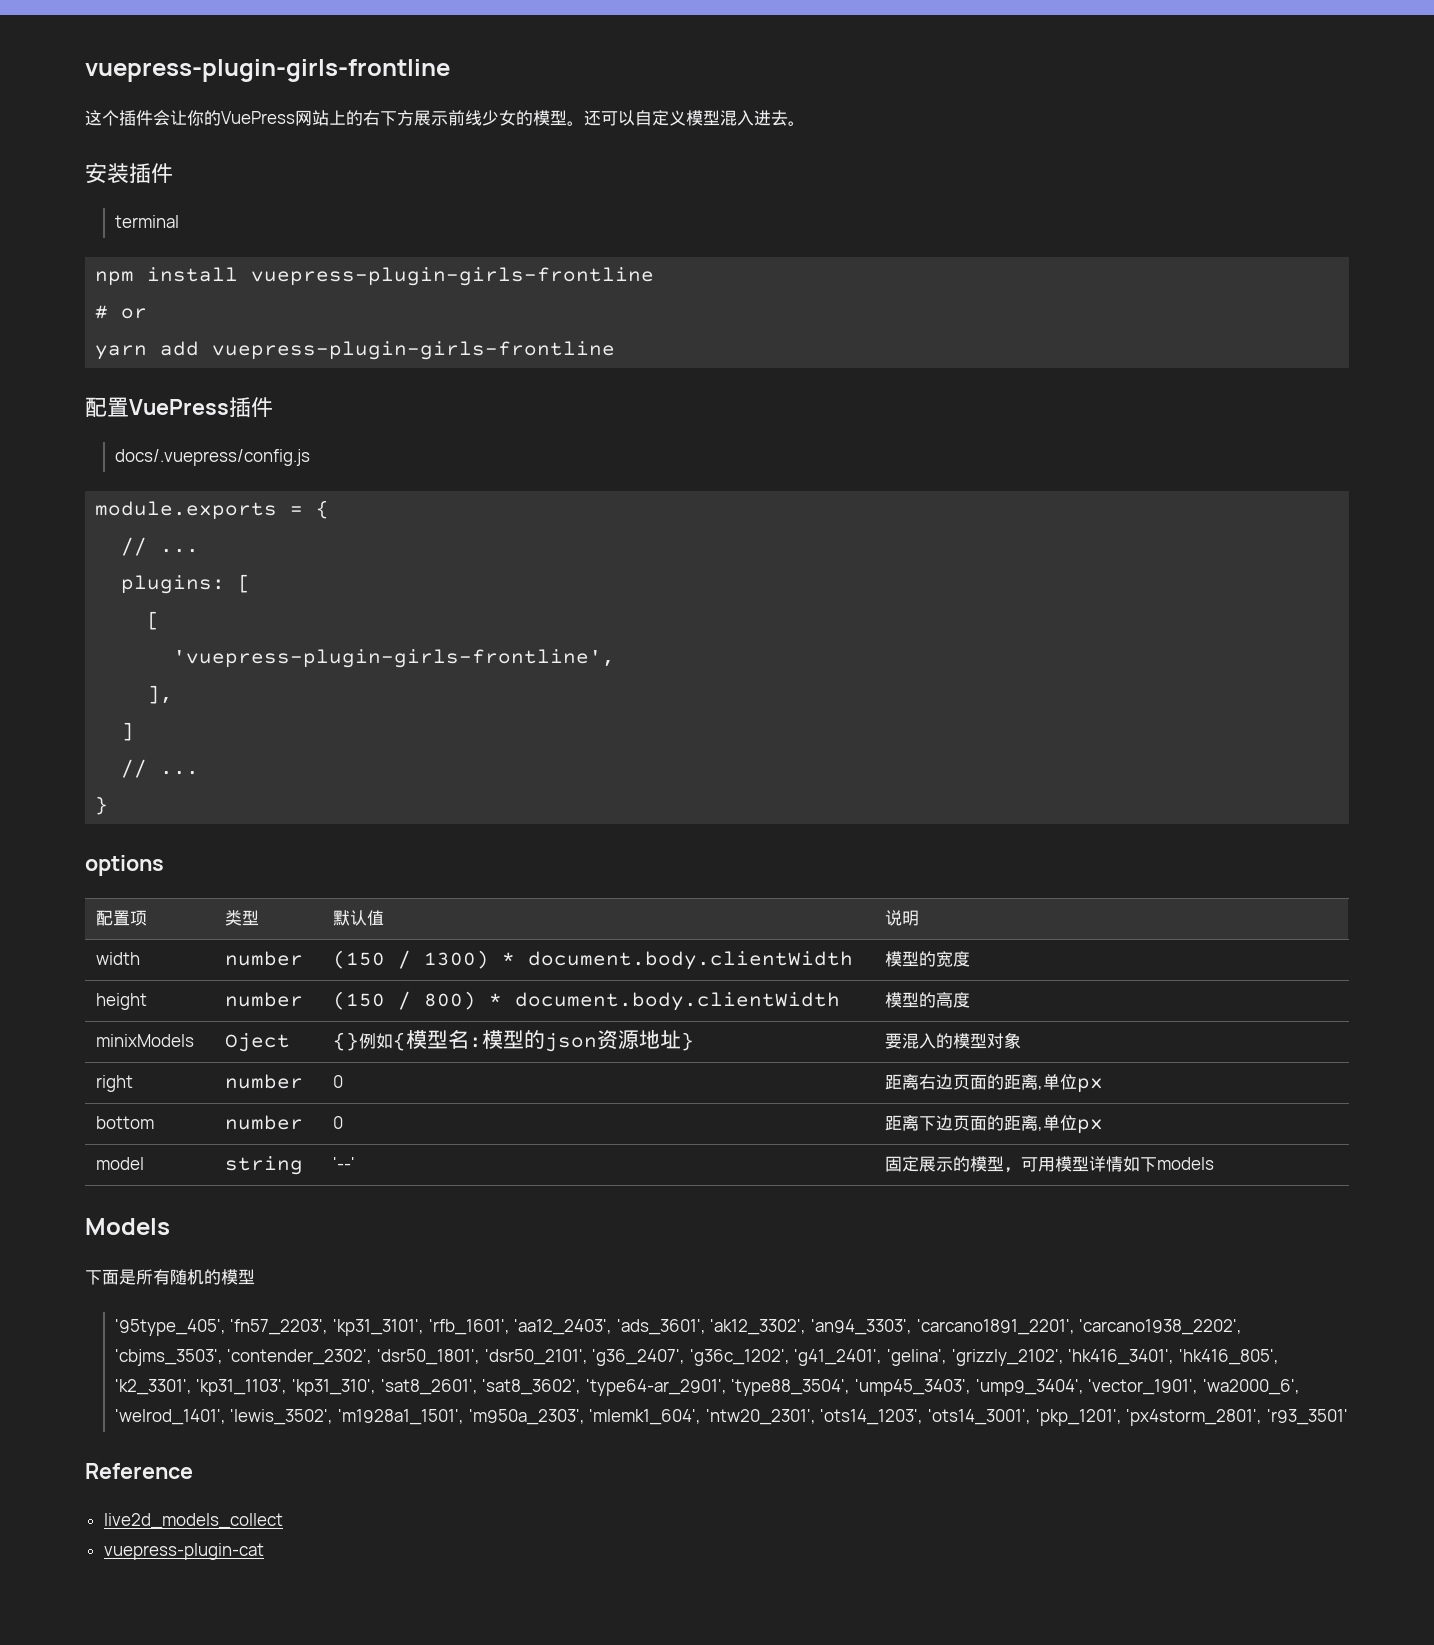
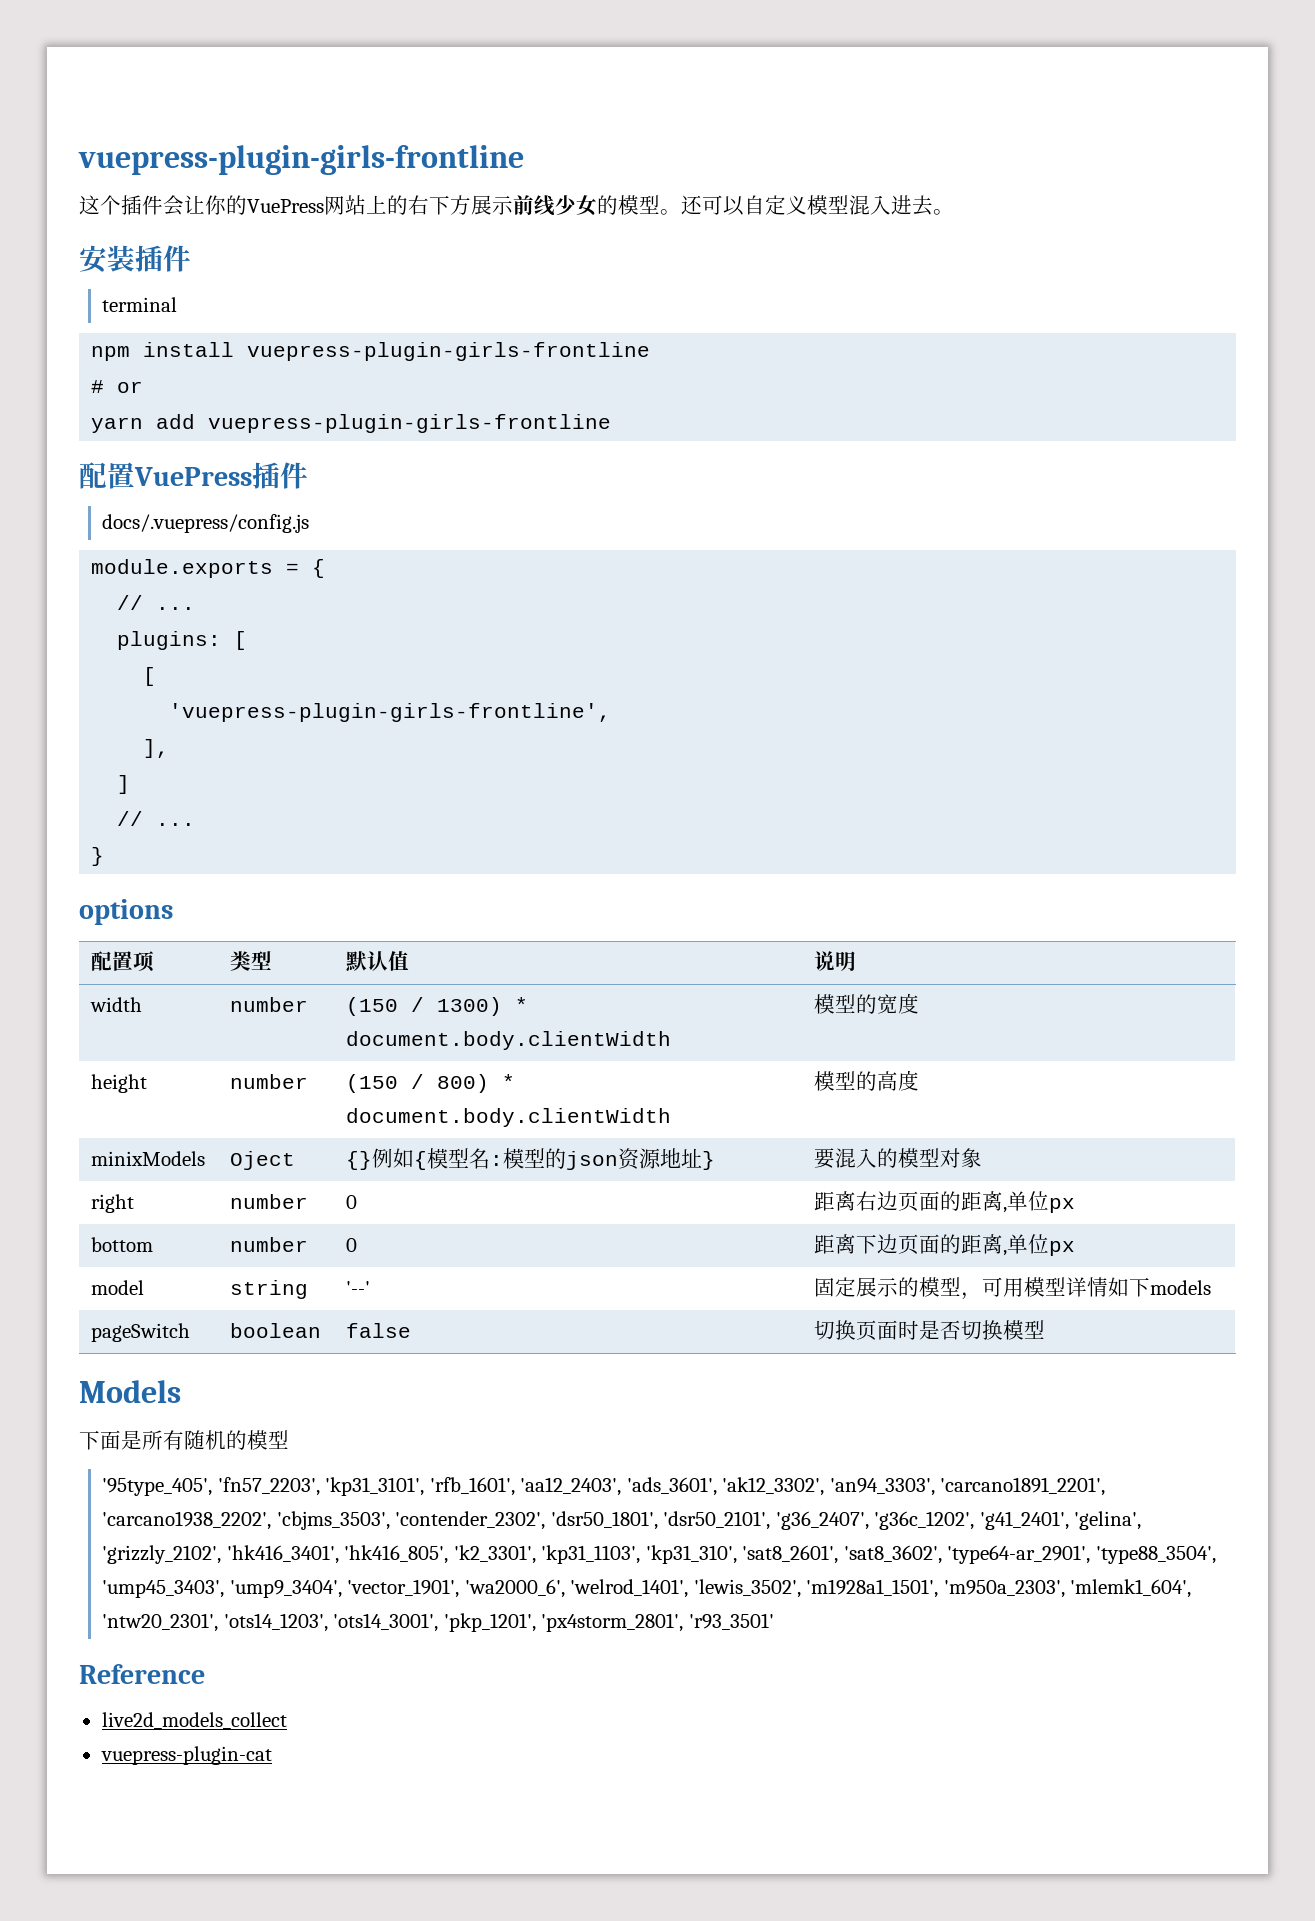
+ pageSwitch | boolean | false | 切换页面时是否切换模型

